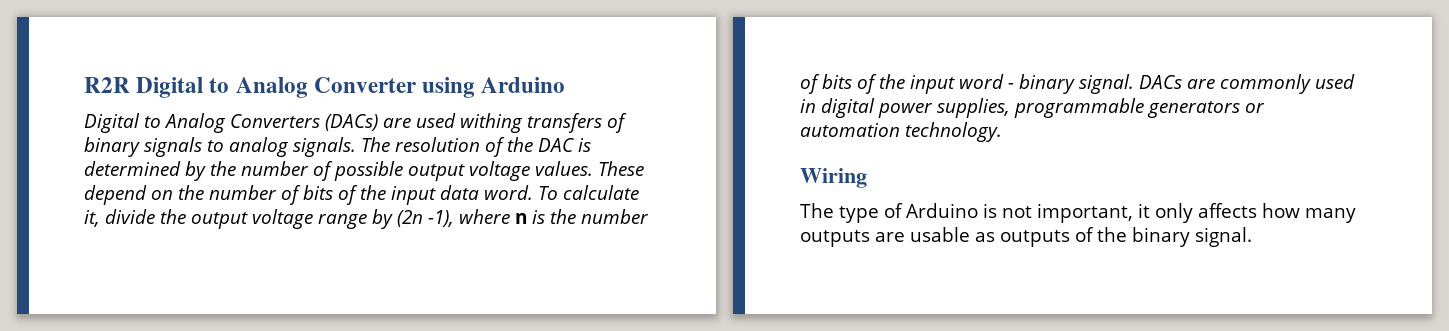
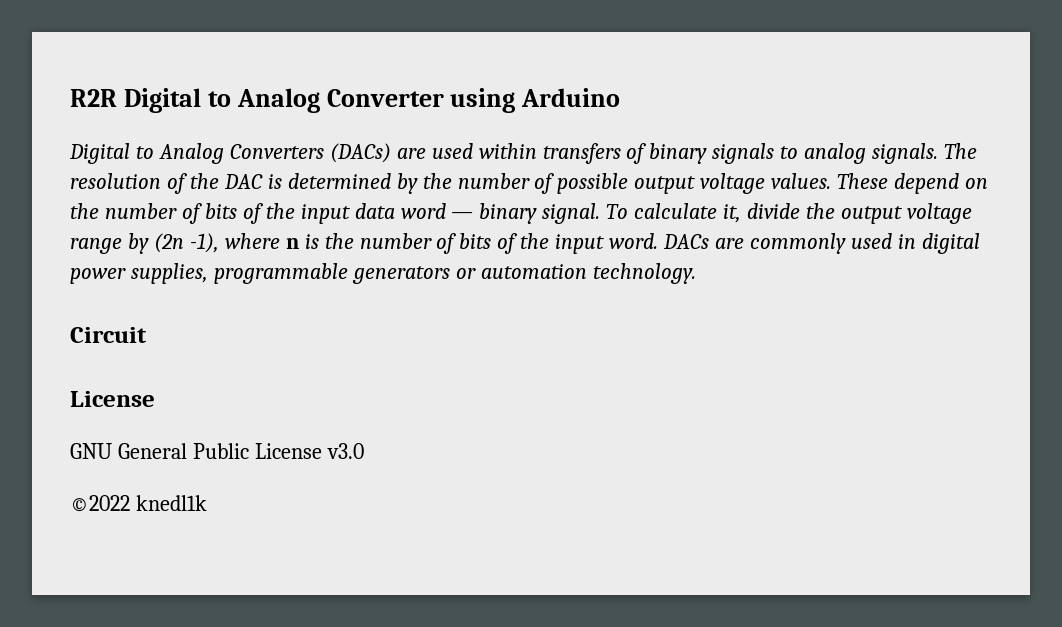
- Digital to Analog Converters (DACs) are used withing transfers of binary signals to analog signals.
+ Digital to Analog Converters (DACs) are used within transfers of binary signals to analog signals.
- These depend on the number of bits of the input data word.
+ These depend on the number of bits of the input data word — binary signal.
- To calculate it, divide the output voltage range by (2n -1), where n is the number of bits of the input word - binary signal.
+ To calculate it, divide the output voltage range by (2n -1), where n is the number of bits of the input word.
- Wiring
- The type of Arduino is not important, it only affects how many outputs are usable as outputs of the binary signal.
+ Circuit
+ License
+ GNU General Public License v3.0
+ ©2022 knedl1k

